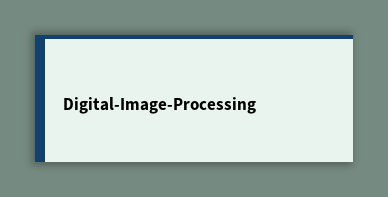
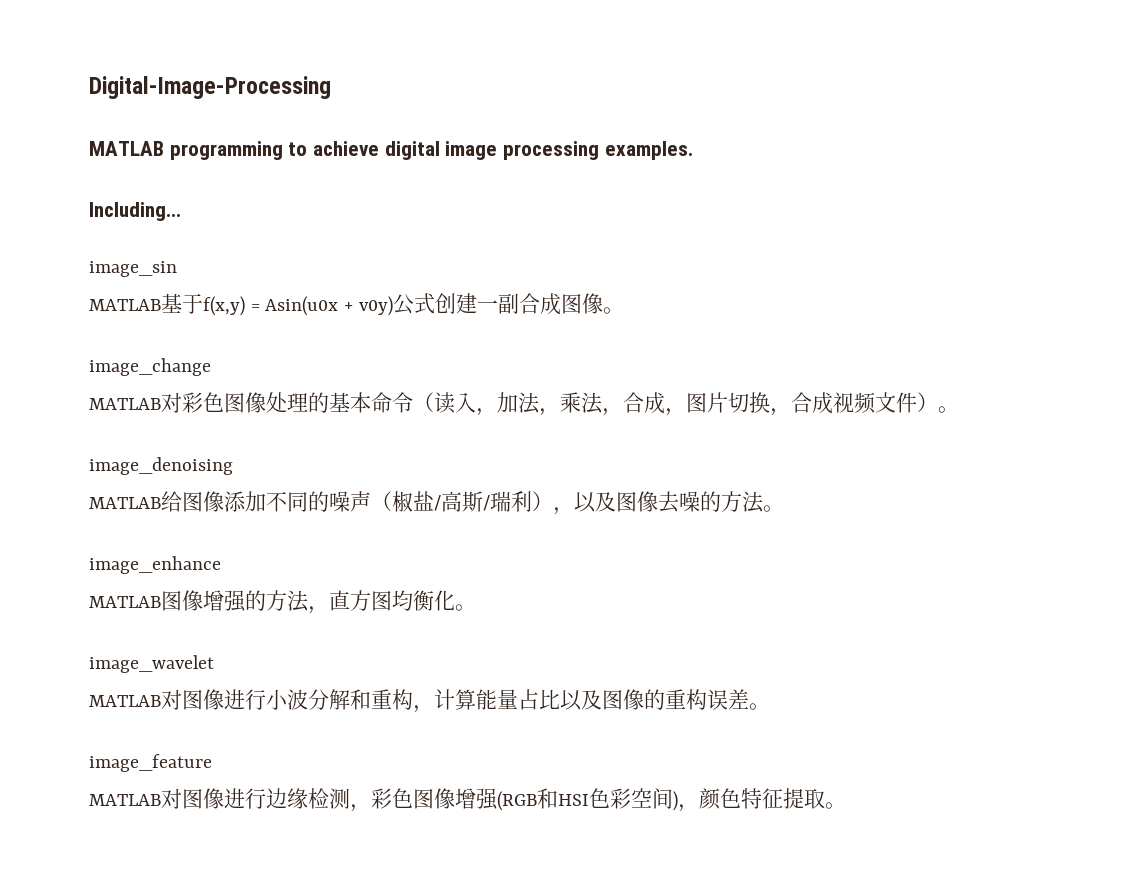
+ MATLAB programming to achieve digital image processing examples.
+ Including...
+ image_sin
+ MATLAB基于f(x,y) = Asin(u0x + v0y)公式创建一副合成图像。
+ image_change
+ MATLAB对彩色图像处理的基本命令（读入，加法，乘法，合成，图片切换，合成视频文件）。
+ image_denoising
+ MATLAB给图像添加不同的噪声（椒盐/高斯/瑞利），以及图像去噪的方法。
+ image_enhance
+ MATLAB图像增强的方法，直方图均衡化。
+ image_wavelet
+ MATLAB对图像进行小波分解和重构，计算能量占比以及图像的重构误差。
+ image_feature
+ MATLAB对图像进行边缘检测，彩色图像增强(RGB和HSI色彩空间)，颜色特征提取。

